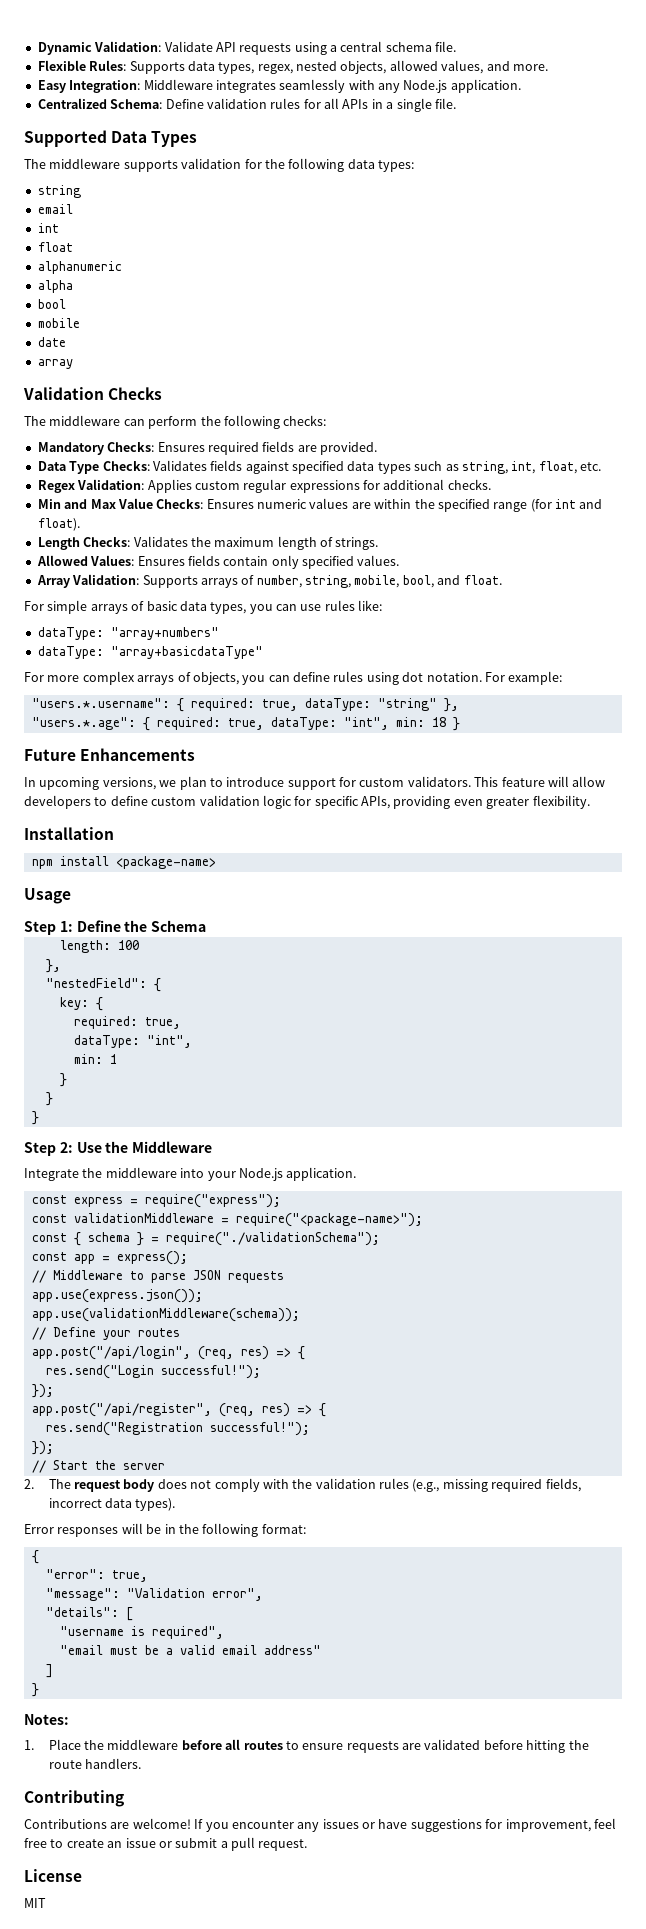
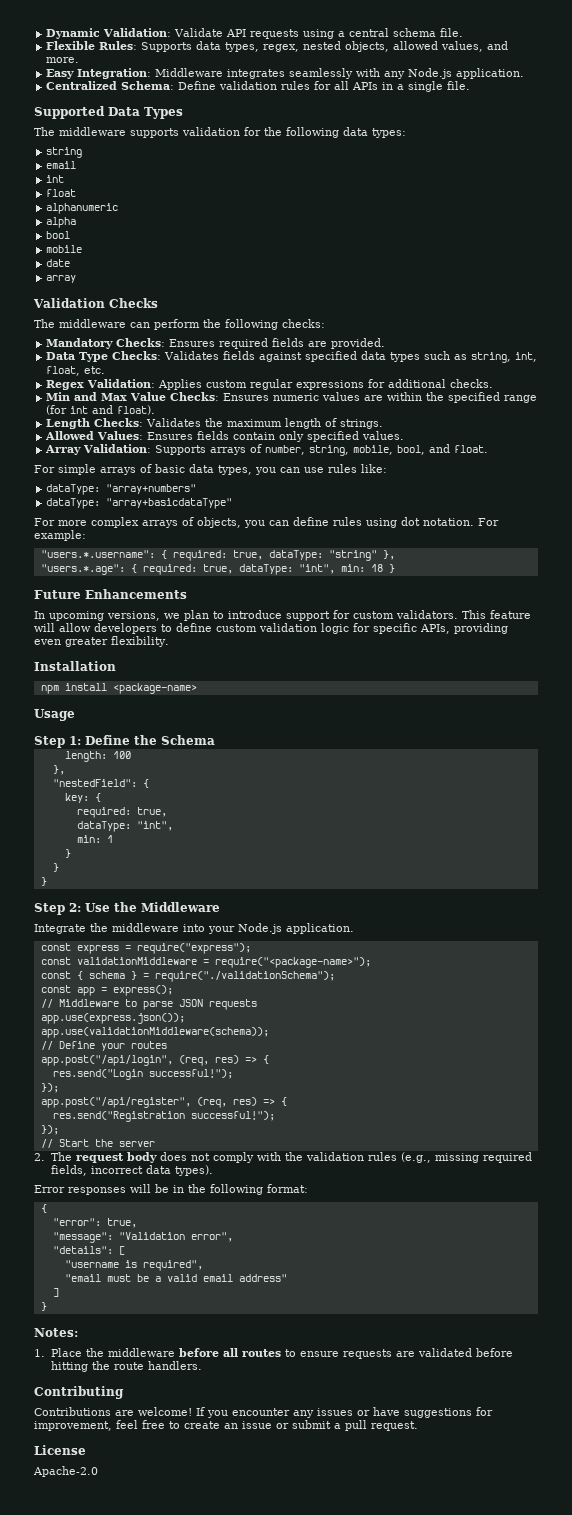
- MIT
+ Apache-2.0

